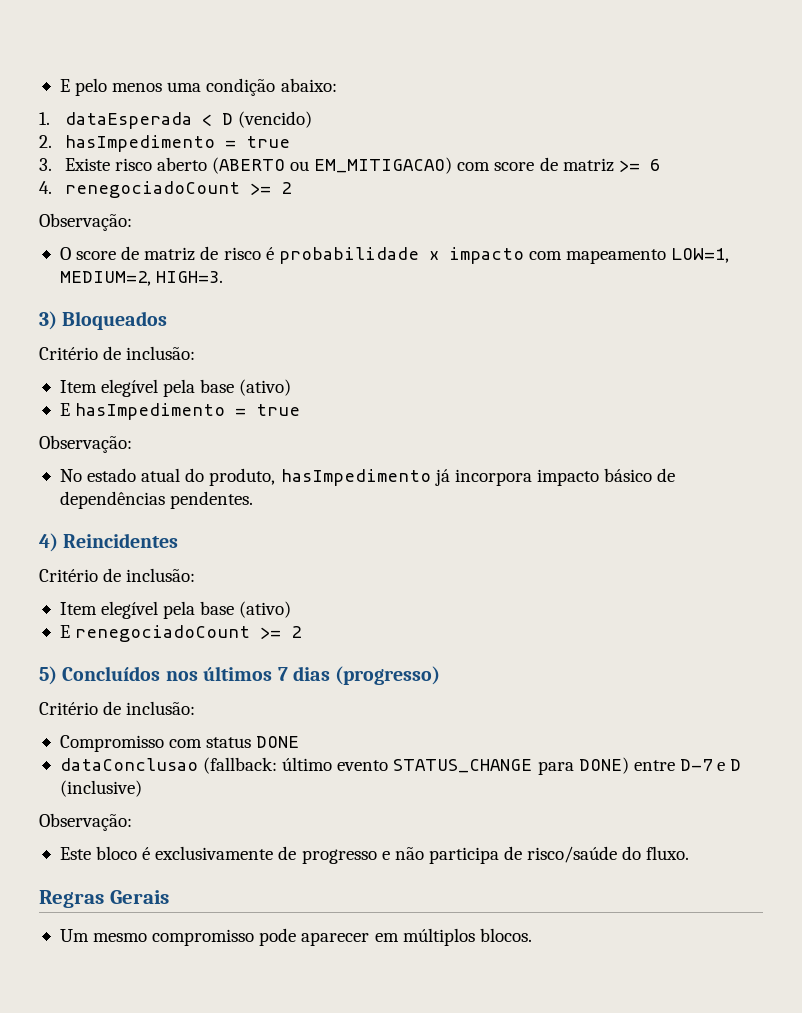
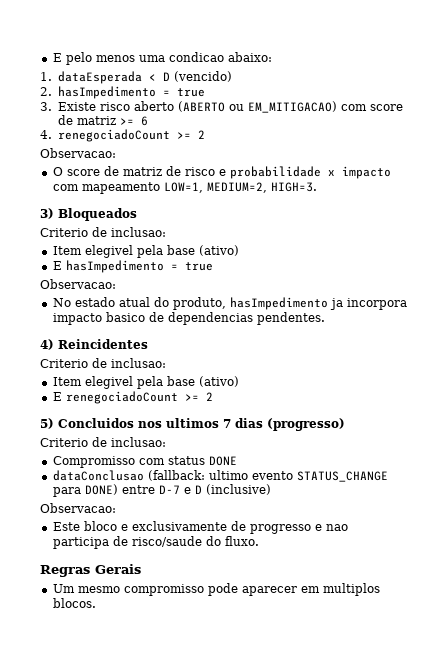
- E pelo menos uma condição abaixo:
+ E pelo menos uma condicao abaixo:
  4. renegociadoCount >= 2
- Observação:
+ Observacao:
- O score de matriz de risco é probabilidade x impacto com mapeamento LOW=1, MEDIUM=2, HIGH=3.
+ O score de matriz de risco e probabilidade x impacto com mapeamento LOW=1, MEDIUM=2, HIGH=3.
  3) Bloqueados
- Critério de inclusão:
- Item elegível pela base (ativo)
+ Criterio de inclusao:
+ Item elegivel pela base (ativo)
  E hasImpedimento = true
- Observação:
+ Observacao:
- No estado atual do produto, hasImpedimento já incorpora impacto básico de dependências pendentes.
+ No estado atual do produto, hasImpedimento ja incorpora impacto basico de dependencias pendentes.
  4) Reincidentes
- Critério de inclusão:
- Item elegível pela base (ativo)
+ Criterio de inclusao:
+ Item elegivel pela base (ativo)
- 5) Concluídos nos últimos 7 dias (progresso)
- Critério de inclusão:
+ 5) Concluidos nos ultimos 7 dias (progresso)
+ Criterio de inclusao:
- dataConclusao (fallback: último evento STATUS_CHANGE para DONE) entre D-7 e D (inclusive)
- Observação:
+ dataConclusao (fallback: ultimo evento STATUS_CHANGE para DONE) entre D-7 e D (inclusive)
+ Observacao:
- Este bloco é exclusivamente de progresso e não participa de risco/saúde do fluxo.
+ Este bloco e exclusivamente de progresso e nao participa de risco/saude do fluxo.
- Um mesmo compromisso pode aparecer em múltiplos blocos.
+ Um mesmo compromisso pode aparecer em multiplos blocos.

